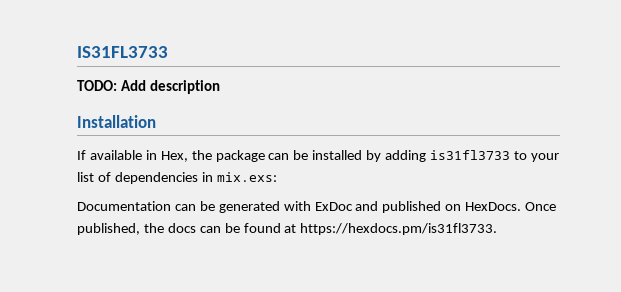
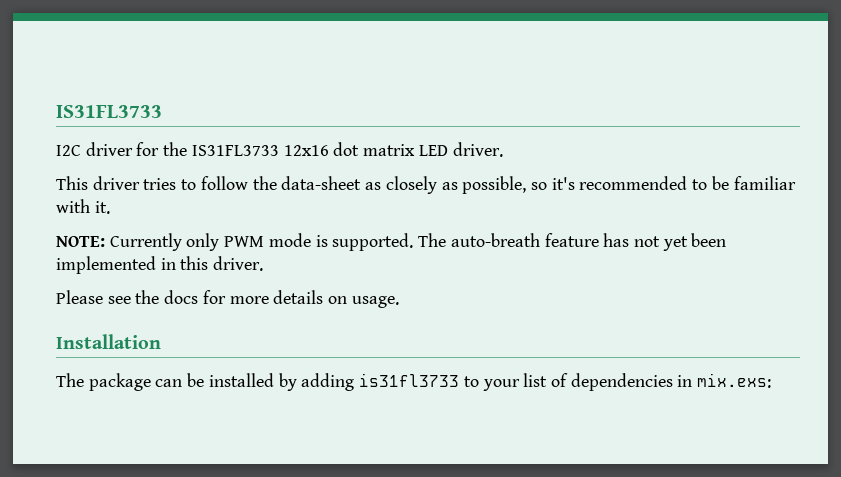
- TODO: Add description
+ I2C driver for the IS31FL3733 12x16 dot matrix LED driver.
+ This driver tries to follow the data-sheet as closely as possible, so it's recommended to be familiar with it.
+ NOTE: Currently only PWM mode is supported. The auto-breath feature has not yet been implemented in this driver.
+ Please see the docs for more details on usage.
  Installation
- If available in Hex, the package can be installed by adding is31fl3733 to your list of dependencies in mix.exs:
+ The package can be installed by adding is31fl3733 to your list of dependencies in mix.exs:
- Documentation can be generated with ExDoc and published on HexDocs. Once published, the docs can be found at https://hexdocs.pm/is31fl3733.

